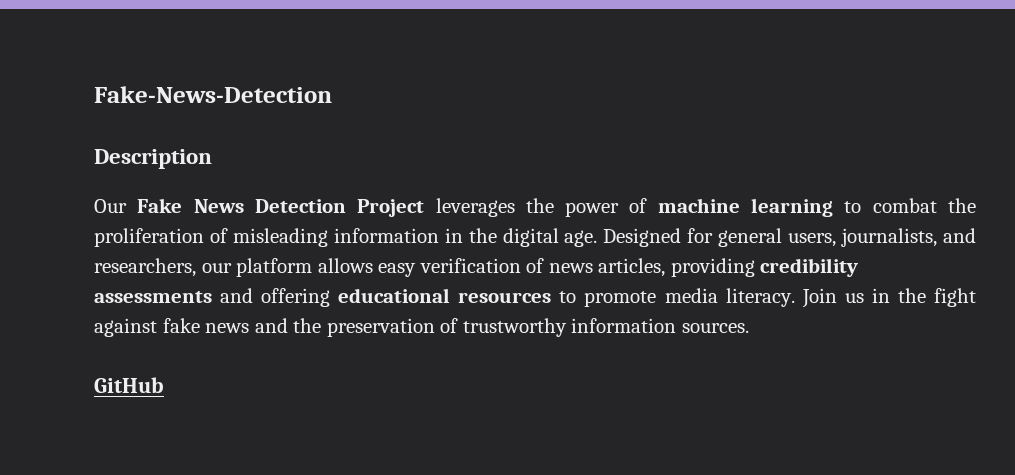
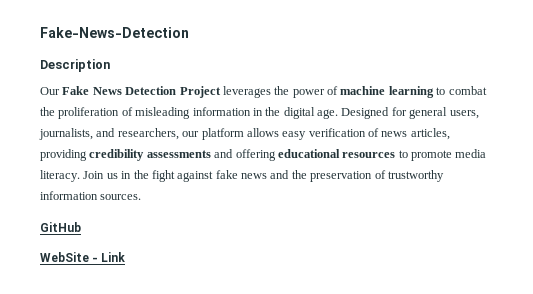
+ WebSite - Link

